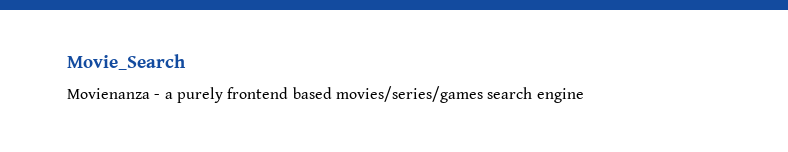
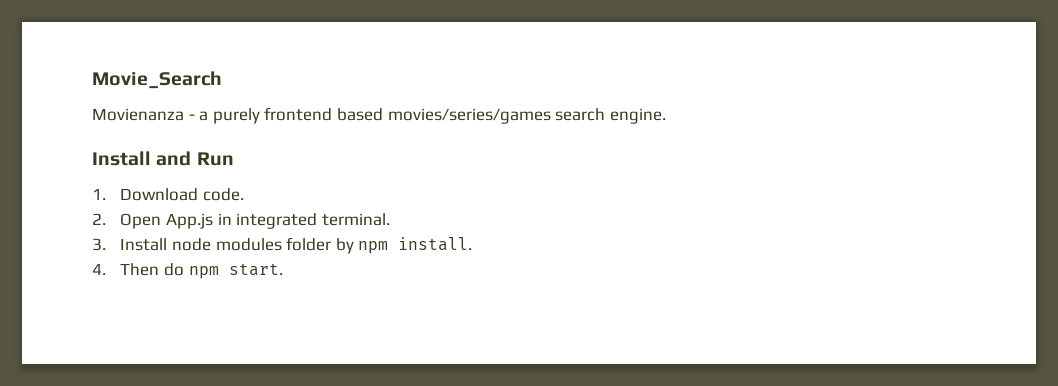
- Movienanza - a purely frontend based movies/series/games search engine
+ Movienanza - a purely frontend based movies/series/games search engine.
+ Install and Run
+ 1. Download code.
+ 2. Open App.js in integrated terminal.
+ 3. Install node modules folder by npm install.
+ 4. Then do npm start.

